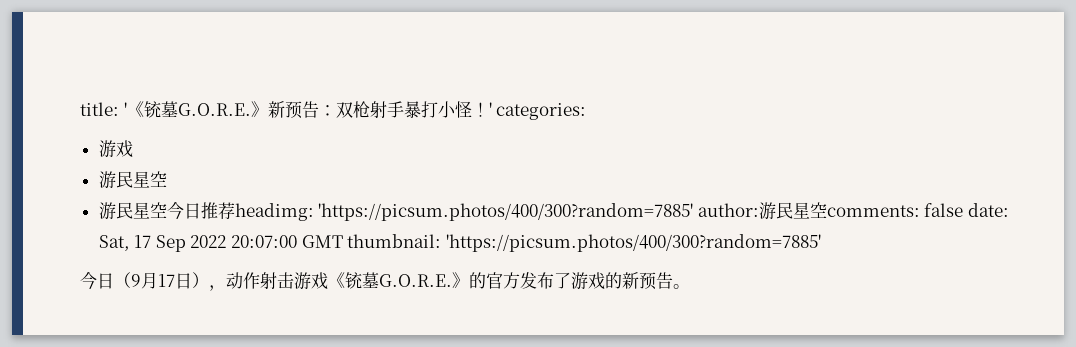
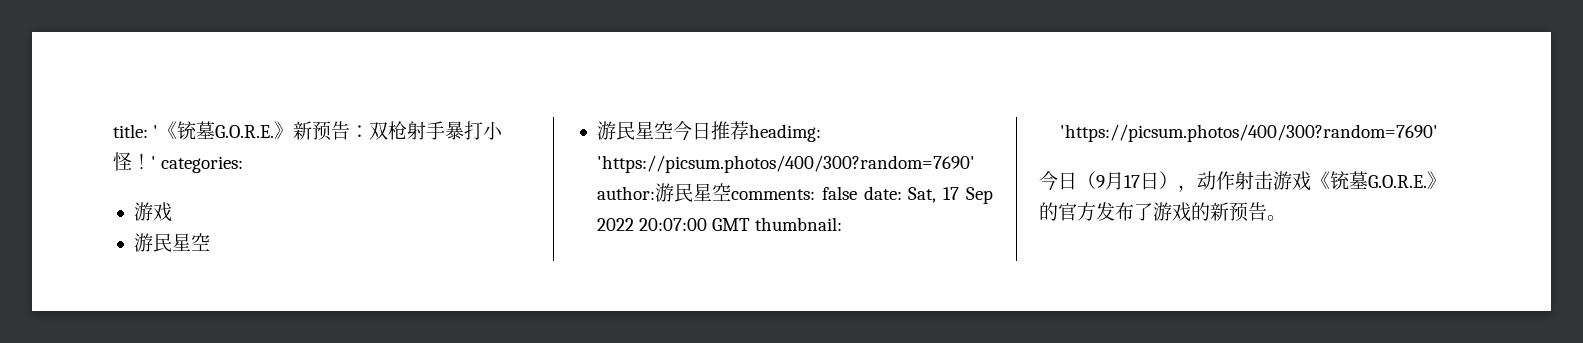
- 游民星空今日推荐headimg: 'https://picsum.photos/400/300?random=7885' author:游民星空comments: false date: Sat, 17 Sep 2022 20:07:00 GMT thumbnail: 'https://picsum.photos/400/300?random=7885'
+ 游民星空今日推荐headimg: 'https://picsum.photos/400/300?random=7690' author:游民星空comments: false date: Sat, 17 Sep 2022 20:07:00 GMT thumbnail: 'https://picsum.photos/400/300?random=7690'

